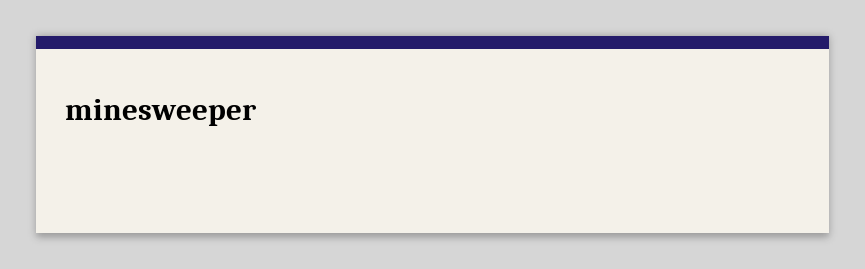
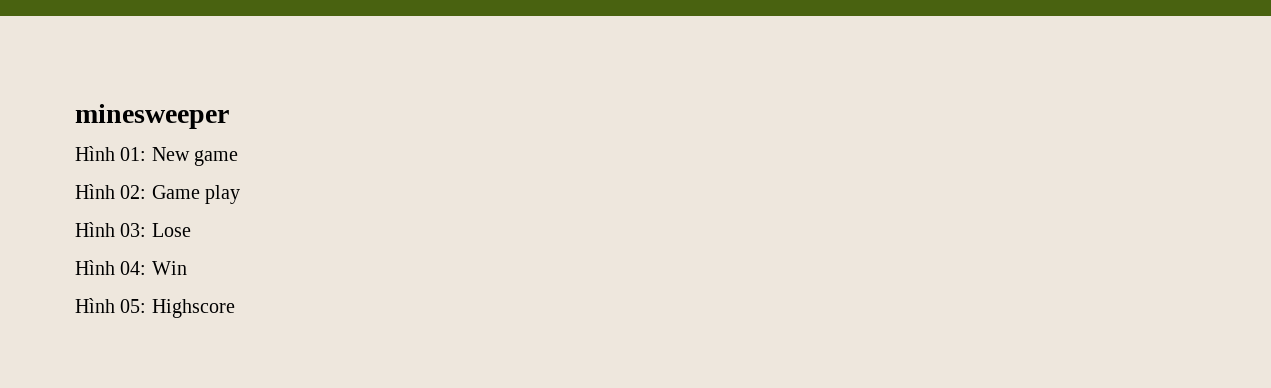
+ Hình 01: New game
+ Hình 02: Game play
+ Hình 03: Lose
+ Hình 04: Win
+ Hình 05: Highscore

